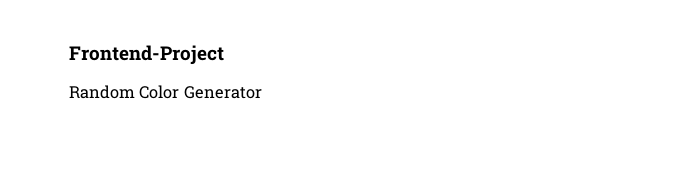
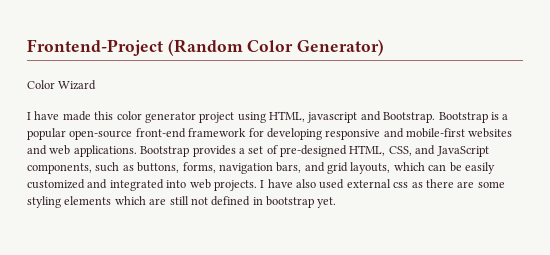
- Frontend-Project
- Random Color Generator
+ Frontend-Project (Random Color Generator)
+ Color Wizard
+ I have made this color generator project using HTML, javascript and Bootstrap. Bootstrap is a popular open-source front-end framework for developing responsive and mobile-first websites and web applications. Bootstrap provides a set of pre-designed HTML, CSS, and JavaScript components, such as buttons, forms, navigation bars, and grid layouts, which can be easily customized and integrated into web projects. I have also used external css as there are some styling elements which are still not defined in bootstrap yet.

